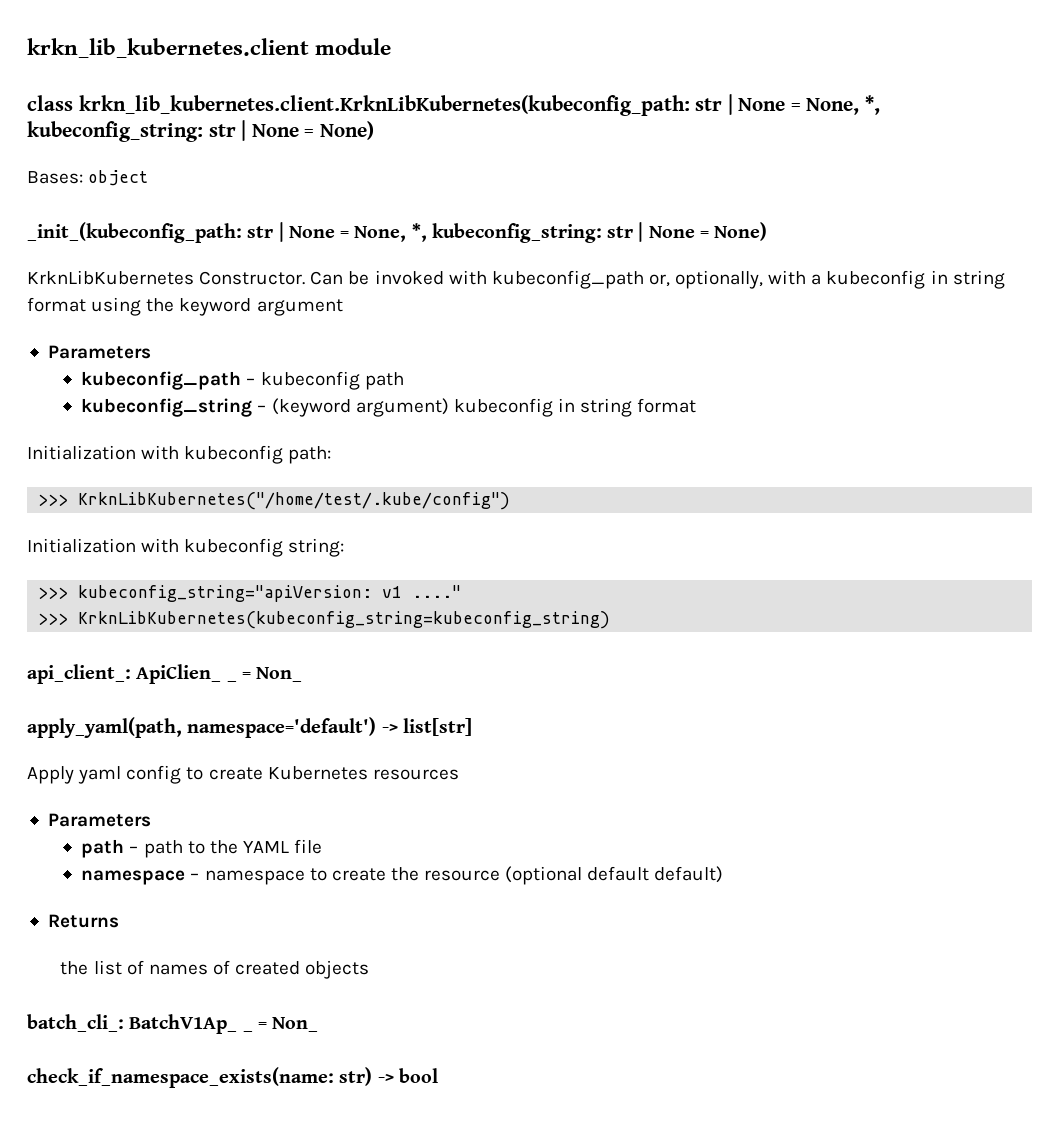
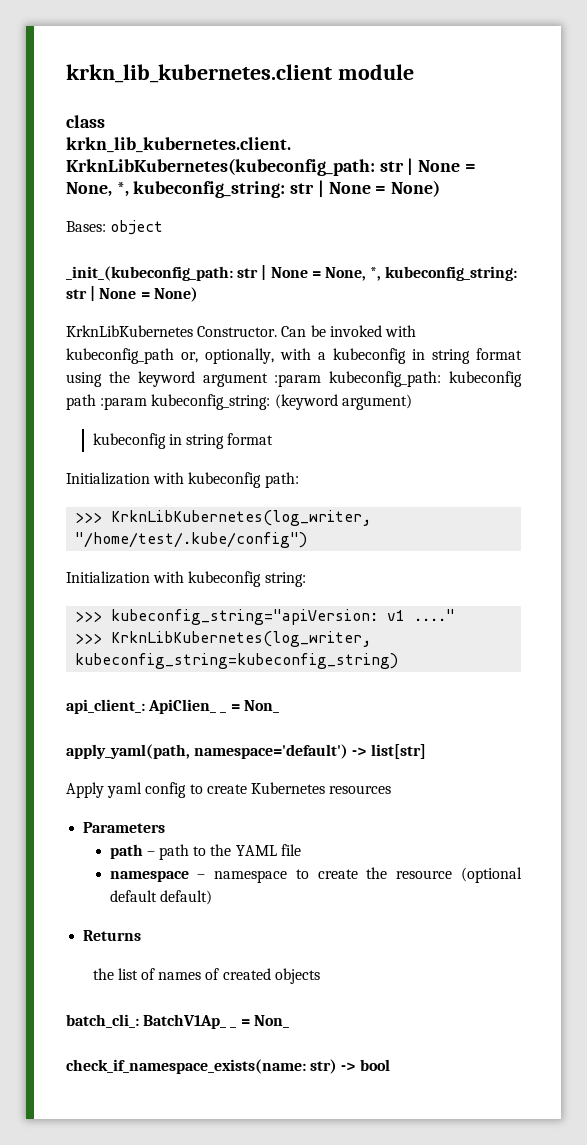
- Can be invoked with kubeconfig_path or, optionally, with a kubeconfig in string format using the keyword argument
- Parameters
- kubeconfig_path – kubeconfig path
- kubeconfig_string – (keyword argument) kubeconfig in string format
+ Can be invoked with kubeconfig_path or, optionally, with a kubeconfig in string format using the keyword argument :param kubeconfig_path: kubeconfig path :param kubeconfig_string: (keyword argument)
+ kubeconfig in string format
- >>> KrknLibKubernetes("/home/test/.kube/config")
+ >>> KrknLibKubernetes(log_writer, "/home/test/.kube/config")
- >>> KrknLibKubernetes(kubeconfig_string=kubeconfig_string)
+ >>> KrknLibKubernetes(log_writer, kubeconfig_string=kubeconfig_string)

